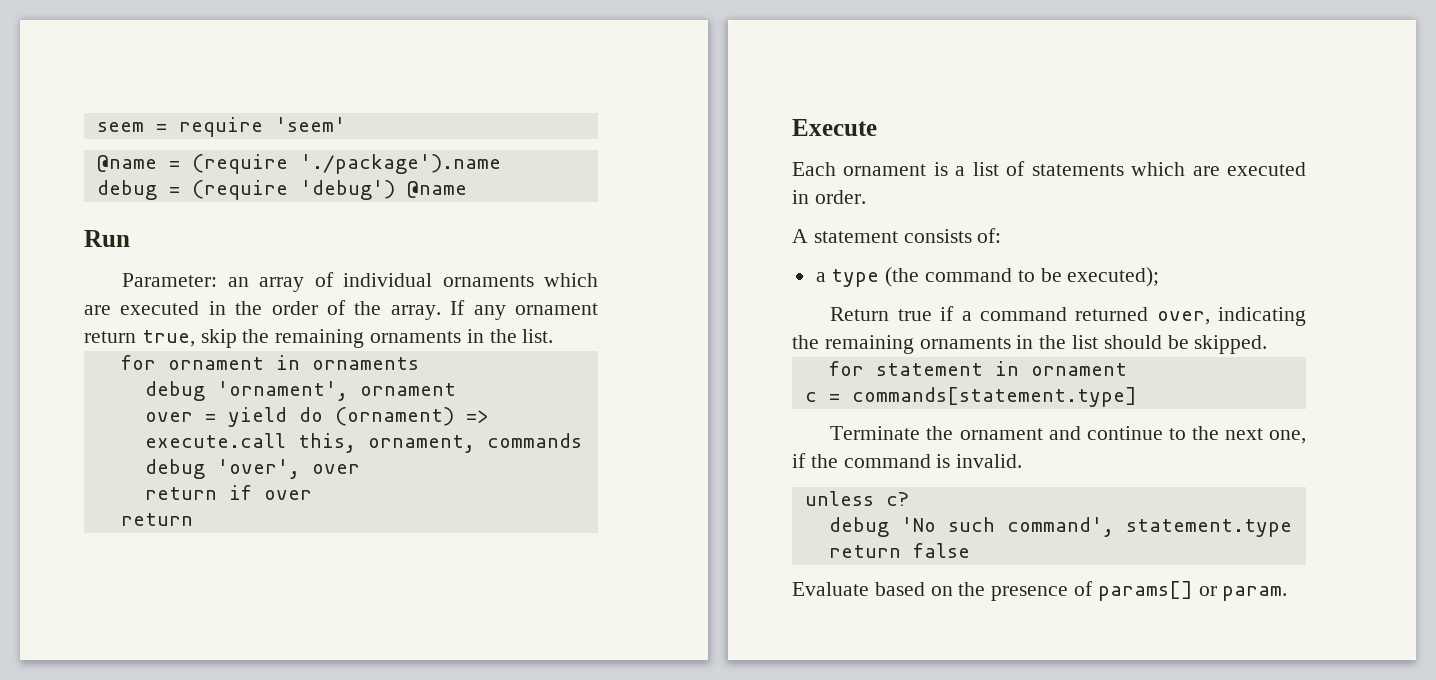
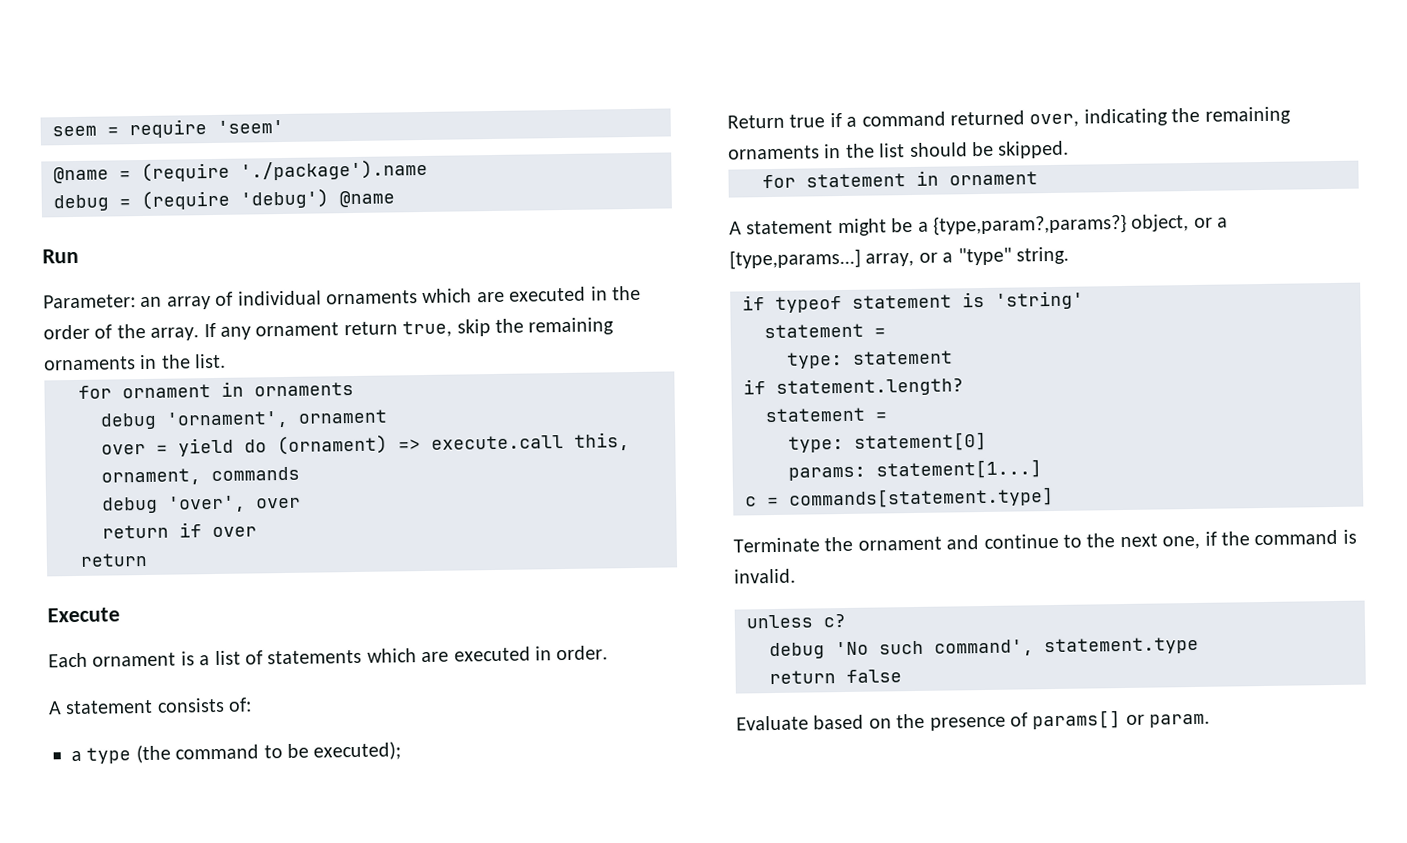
+ A statement might be a {type,param?,params?} object, or a [type,params...] array, or a "type" string.
+ if typeof statement is 'string'
+ statement =
+ type: statement
+ if statement.length?
+ statement =
+ type: statement[0]
+ params: statement[1...]

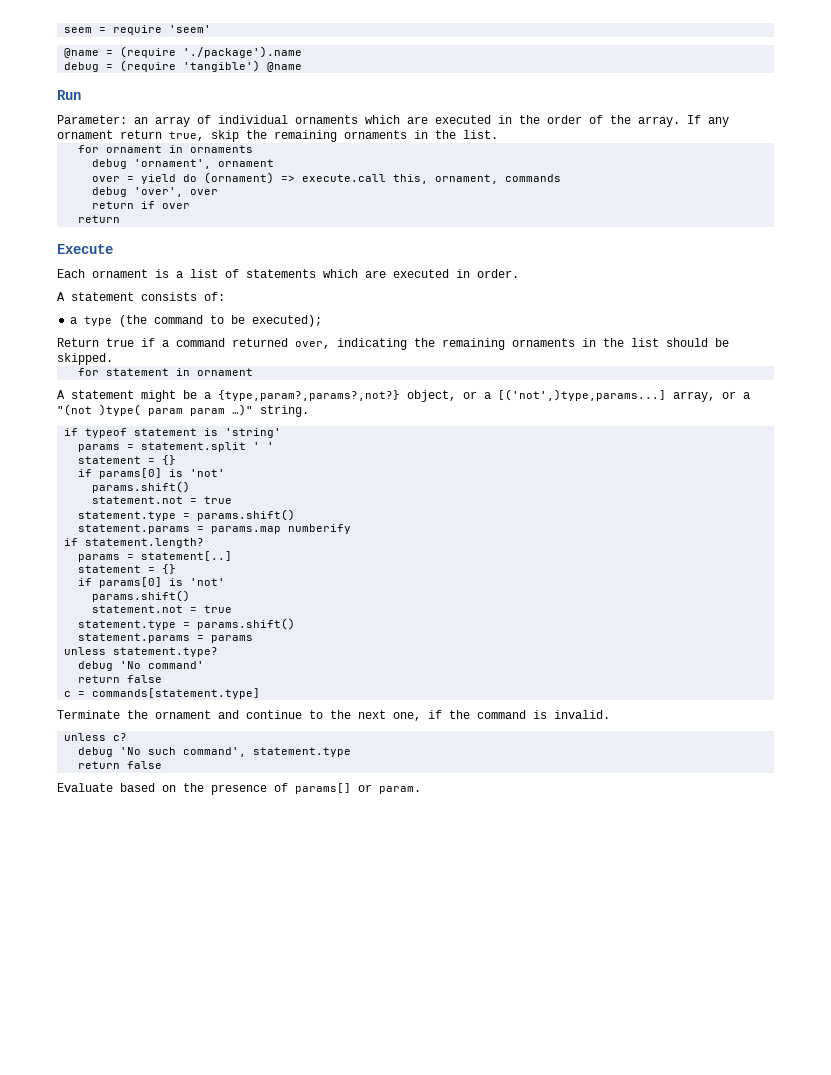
- debug = (require 'debug') @name
+ debug = (require 'tangible') @name
- A statement might be a {type,param?,params?} object, or a [type,params...] array, or a "type" string.
+ A statement might be a {type,param?,params?,not?} object, or a [('not',)type,params...] array, or a "(not )type( param param …)" string.
  if typeof statement is 'string'
- statement =
- type: statement
+ params = statement.split ' '
+ statement = {}
+ if params[0] is 'not'
+ params.shift()
+ statement.not = true
+ statement.type = params.shift()
+ statement.params = params.map numberify
  if statement.length?
- statement =
- type: statement[0]
- params: statement[1...]
+ params = statement[..]
+ statement = {}
+ if params[0] is 'not'
+ params.shift()
+ statement.not = true
+ statement.type = params.shift()
+ statement.params = params
+ unless statement.type?
+ debug 'No command'
+ return false

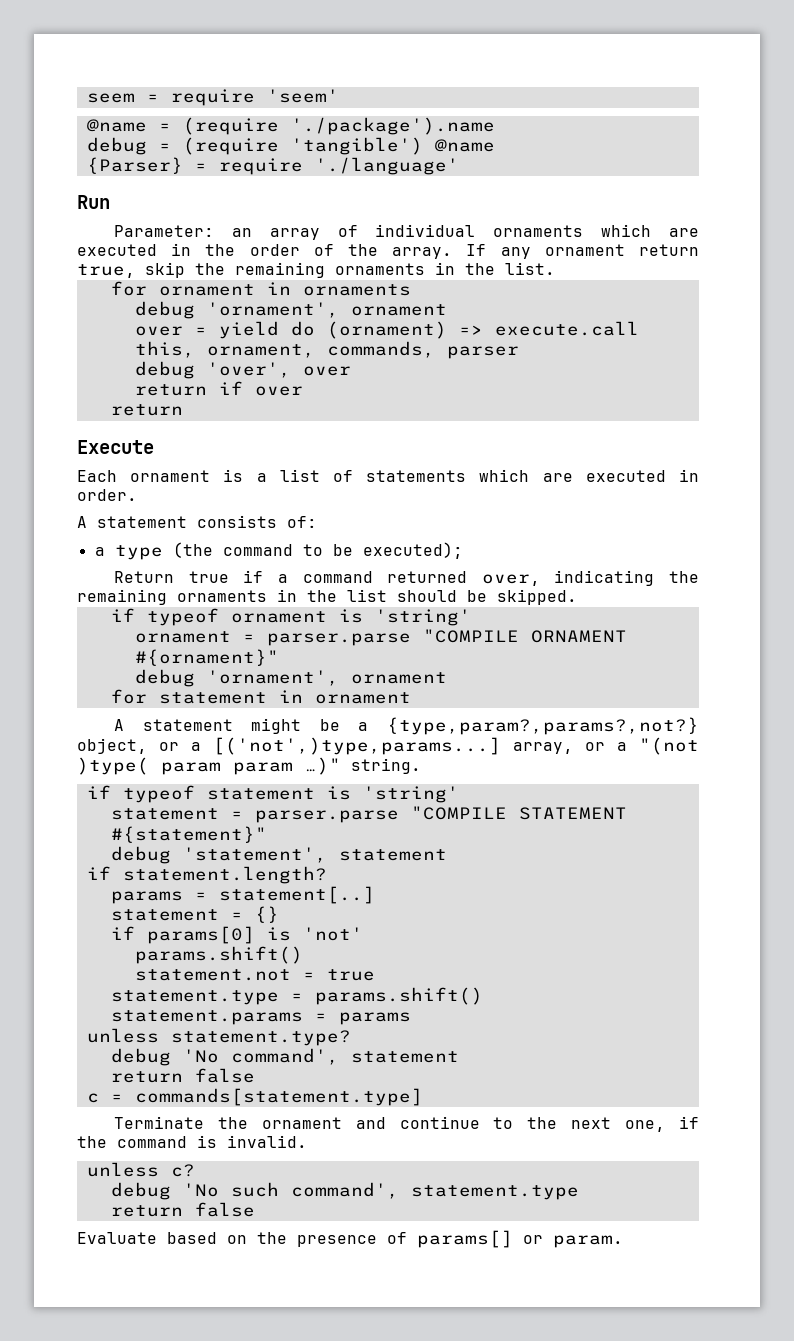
+ {Parser} = require './language'
- over = yield do (ornament) => execute.call this, ornament, commands
+ over = yield do (ornament) => execute.call this, ornament, commands, parser
+ if typeof ornament is 'string'
+ ornament = parser.parse "COMPILE ORNAMENT #{ornament}"
+ debug 'ornament', ornament
- params = statement.split ' '
- statement = {}
- if params[0] is 'not'
- params.shift()
- statement.not = true
- statement.type = params.shift()
- statement.params = params.map numberify
+ statement = parser.parse "COMPILE STATEMENT #{statement}"
+ debug 'statement', statement
- debug 'No command'
+ debug 'No command', statement

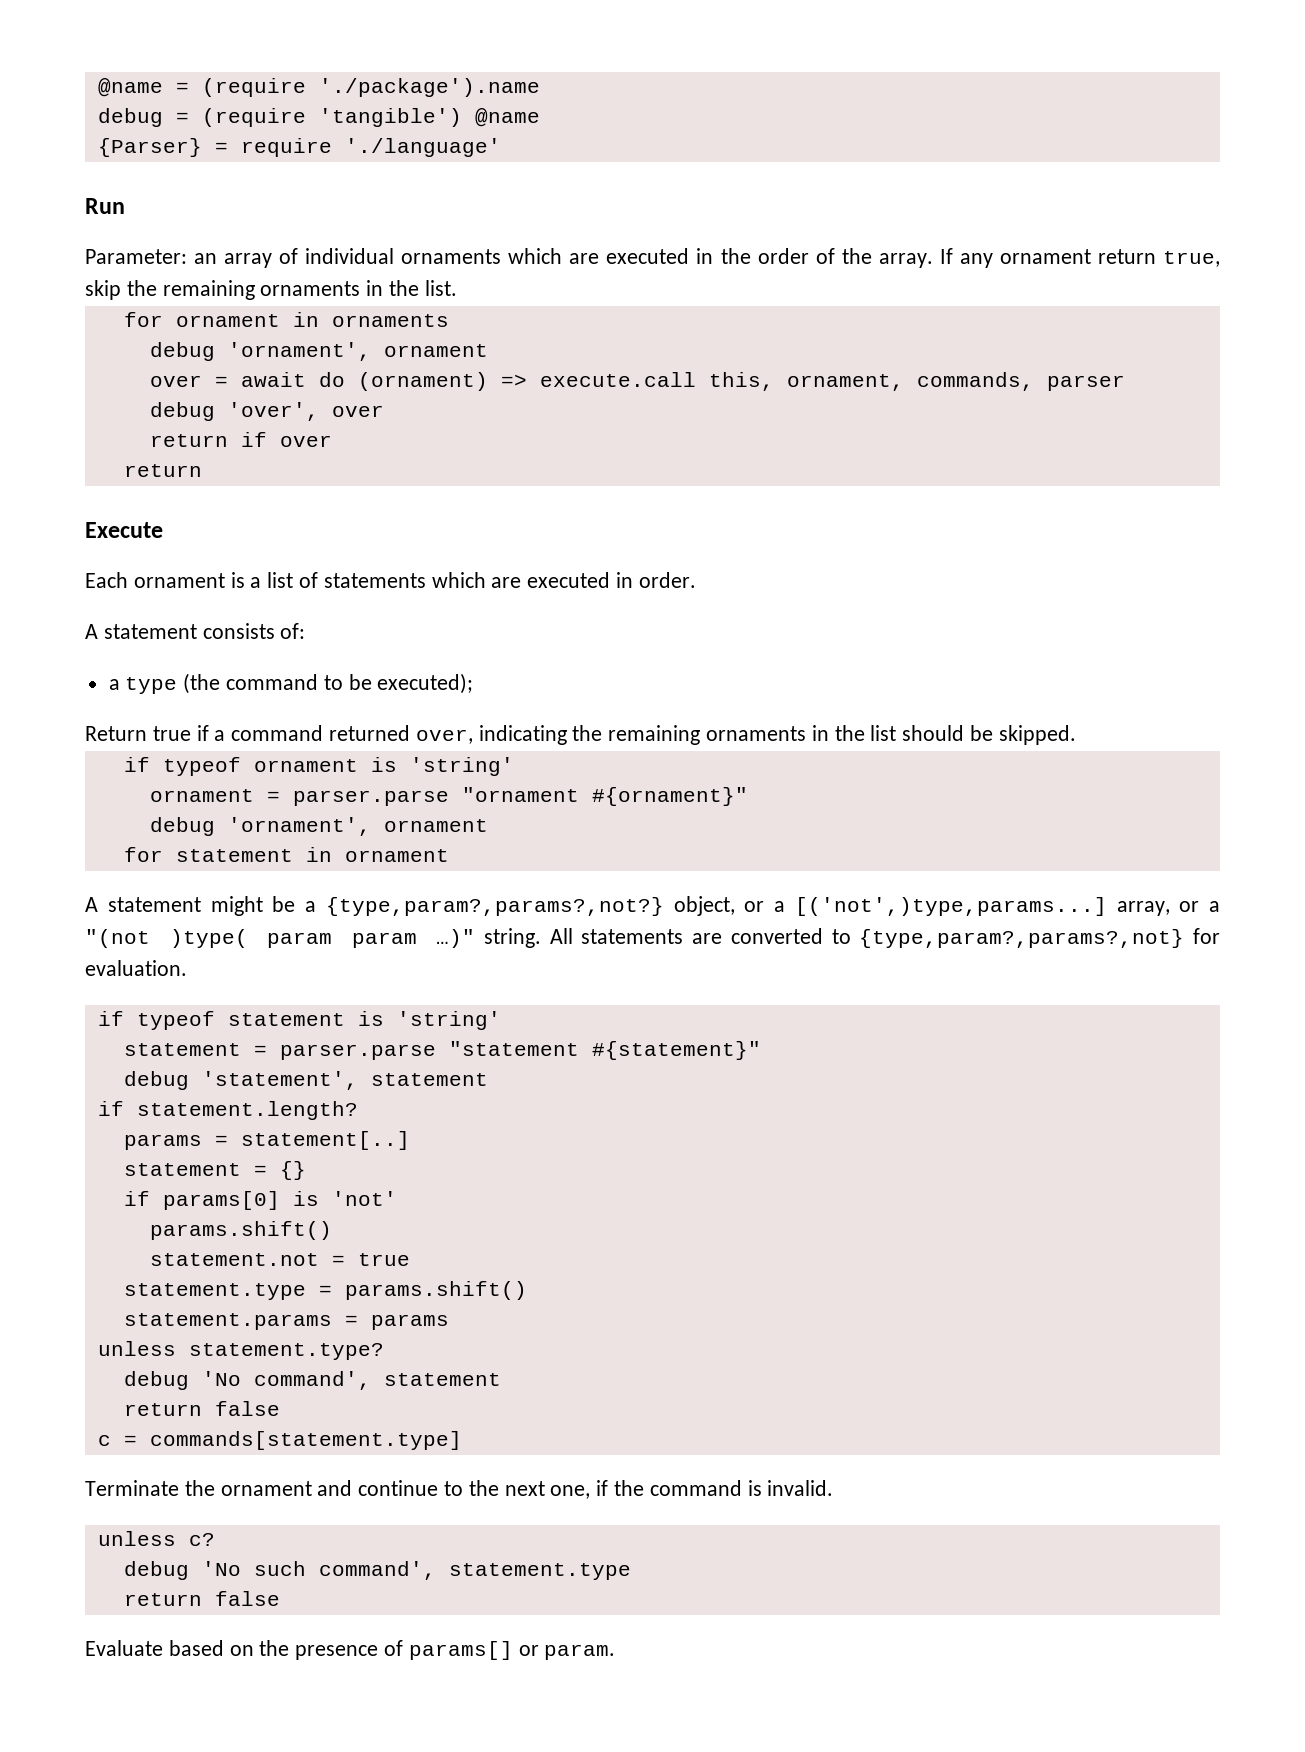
- seem = require 'seem'
- over = yield do (ornament) => execute.call this, ornament, commands, parser
+ over = await do (ornament) => execute.call this, ornament, commands, parser
- ornament = parser.parse "COMPILE ORNAMENT #{ornament}"
+ ornament = parser.parse "ornament #{ornament}"
+ All statements are converted to {type,param?,params?,not} for evaluation.
- statement = parser.parse "COMPILE STATEMENT #{statement}"
+ statement = parser.parse "statement #{statement}"

